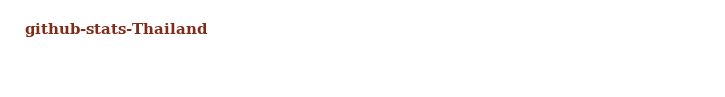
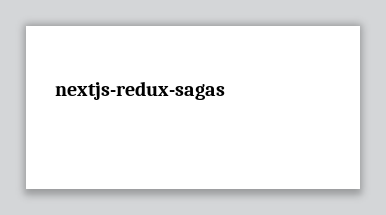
- github-stats-Thailand
+ nextjs-redux-sagas

